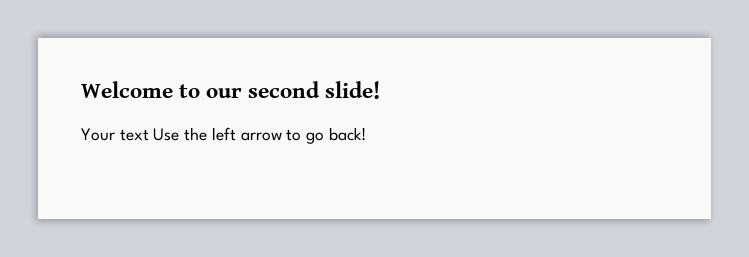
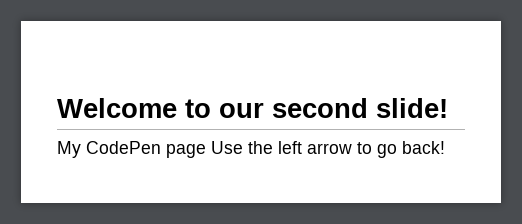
- Your text Use the left arrow to go back!
+ My CodePen page Use the left arrow to go back!

